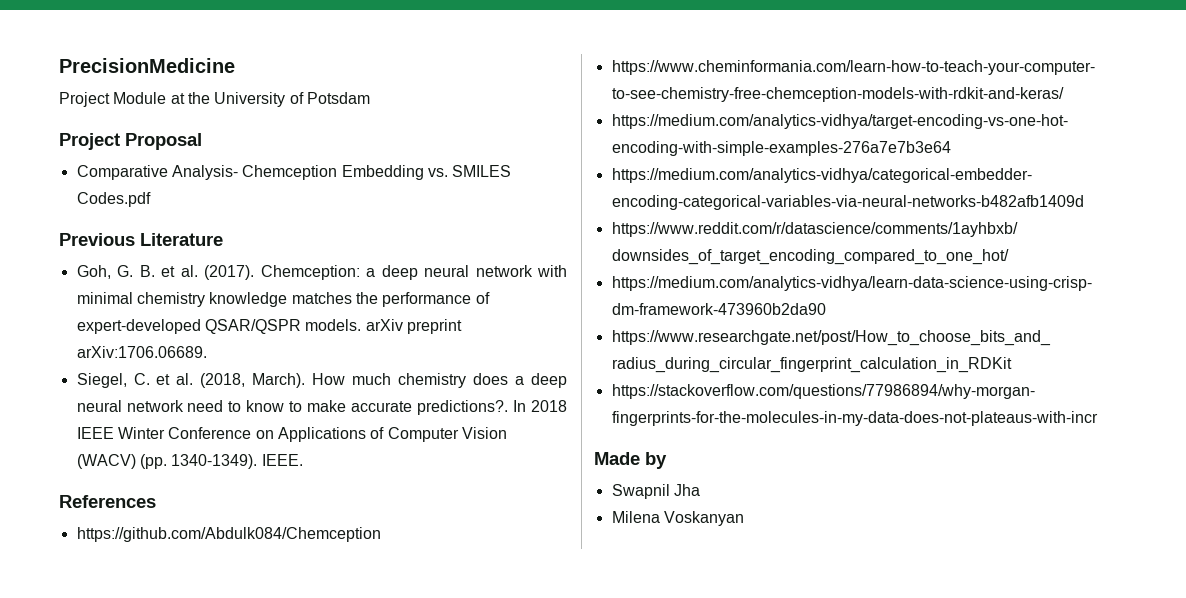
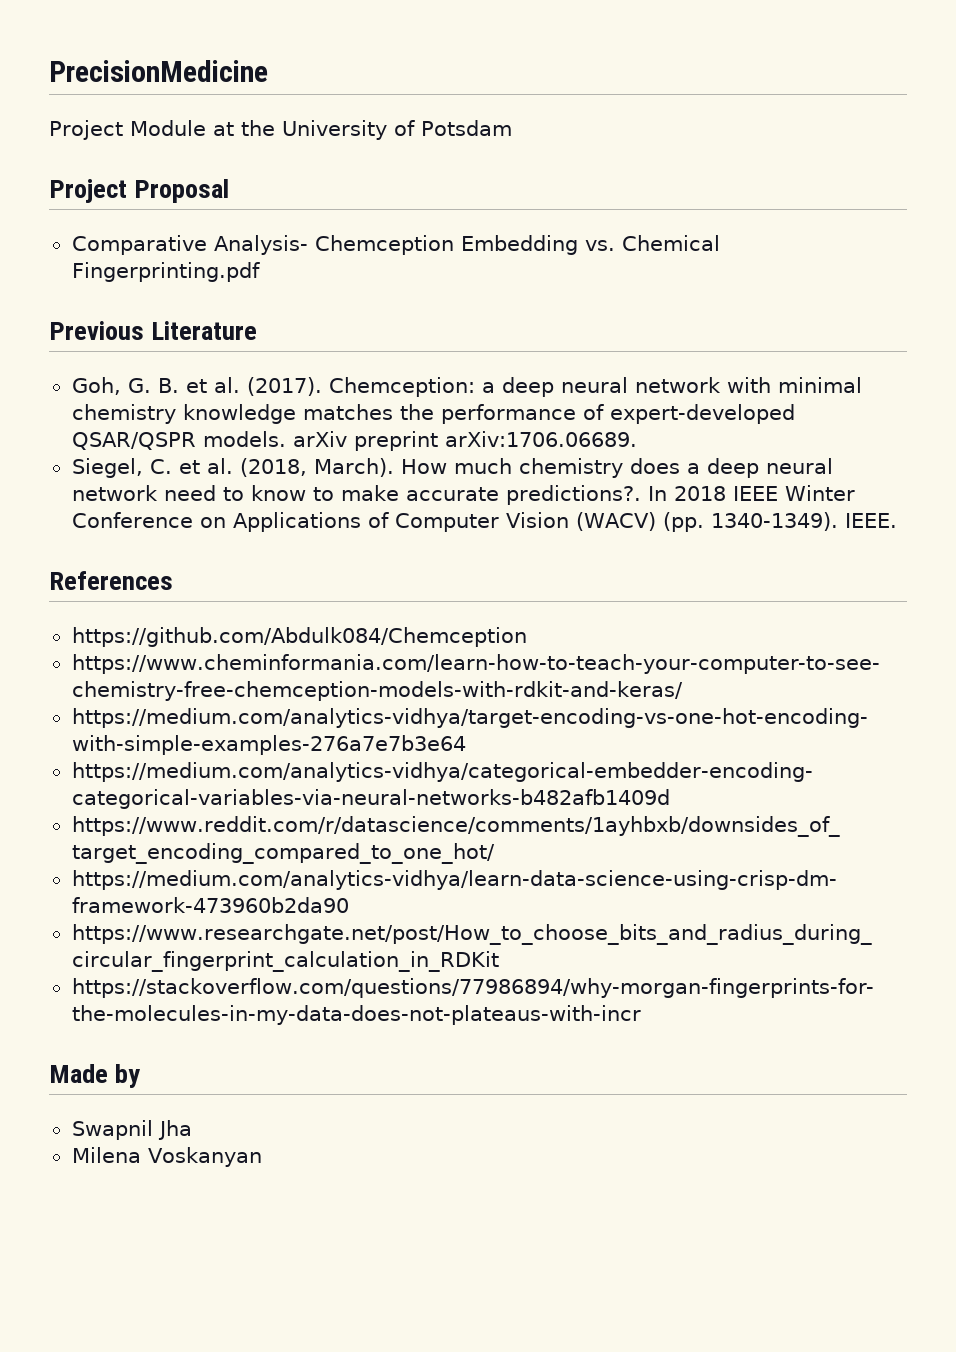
- Comparative Analysis- Chemception Embedding vs. SMILES Codes.pdf
+ Comparative Analysis- Chemception Embedding vs. Chemical Fingerprinting.pdf

